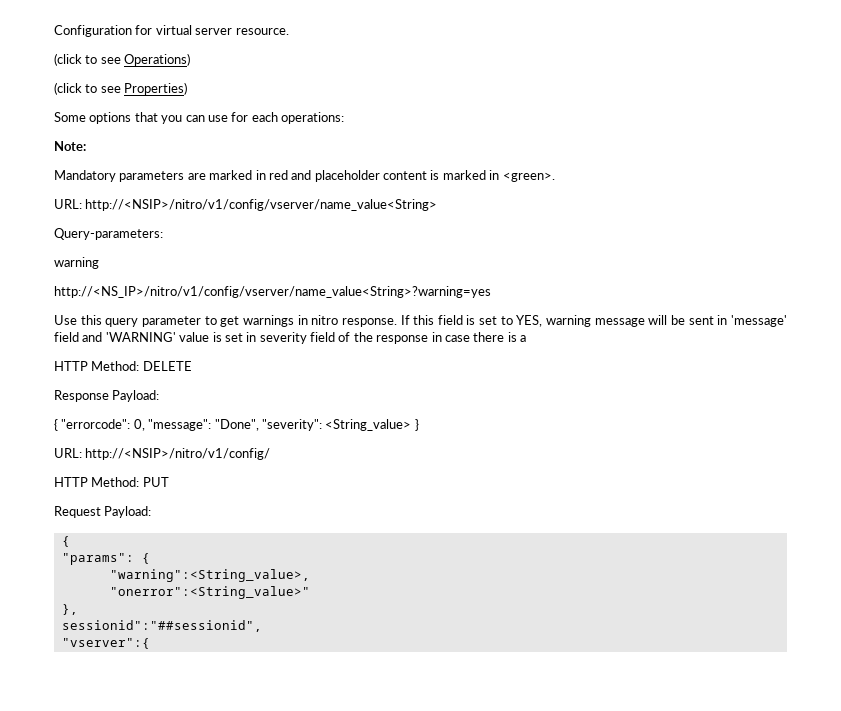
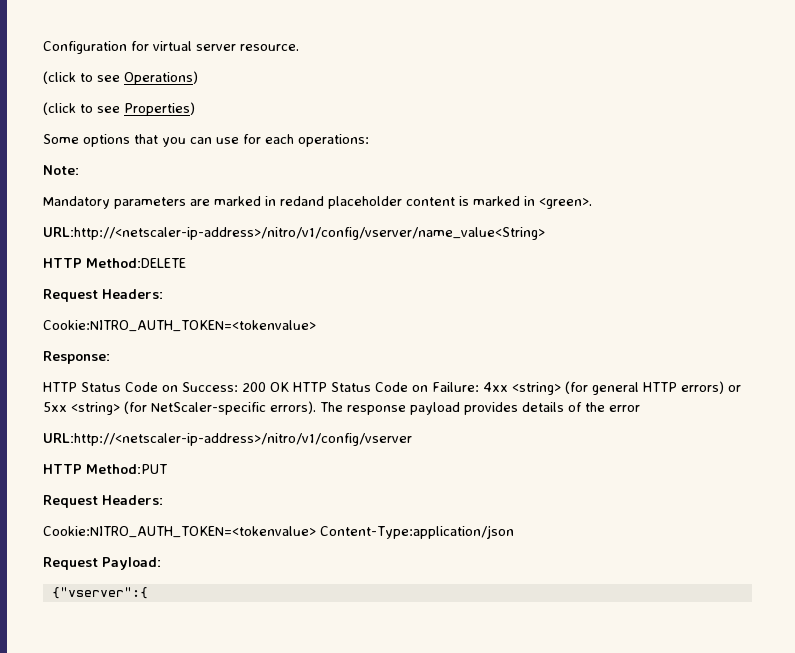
- Mandatory parameters are marked in red and placeholder content is marked in <green>.
+ Mandatory parameters are marked in redand placeholder content is marked in <green>.
- URL: http://<NSIP>/nitro/v1/config/vserver/name_value<String>
- Query-parameters:
- warning
- http://<NS_IP>/nitro/v1/config/vserver/name_value<String>?warning=yes
- Use this query parameter to get warnings in nitro response. If this field is set to YES, warning message will be sent in 'message' field and 'WARNING' value is set in severity field of the response in case there is a
- HTTP Method: DELETE
- Response Payload:
- { "errorcode": 0, "message": "Done", "severity": <String_value> }
- URL: http://<NSIP>/nitro/v1/config/
- HTTP Method: PUT
+ URL:http://<netscaler-ip-address>/nitro/v1/config/vserver/name_value<String>
+ HTTP Method:DELETE
+ Request Headers:
+ Cookie:NITRO_AUTH_TOKEN=<tokenvalue>
+ Response:
+ HTTP Status Code on Success: 200 OK HTTP Status Code on Failure: 4xx <string> (for general HTTP errors) or 5xx <string> (for NetScaler-specific errors). The response payload provides details of the error
+ URL:http://<netscaler-ip-address>/nitro/v1/config/vserver
+ HTTP Method:PUT
+ Request Headers:
+ Cookie:NITRO_AUTH_TOKEN=<tokenvalue> Content-Type:application/json
  Request Payload:
- {
- "params": {
- "warning":<String_value>,
- "onerror":<String_value>"
- },
- sessionid":"##sessionid",
- "vserver":{
+ {"vserver":{

